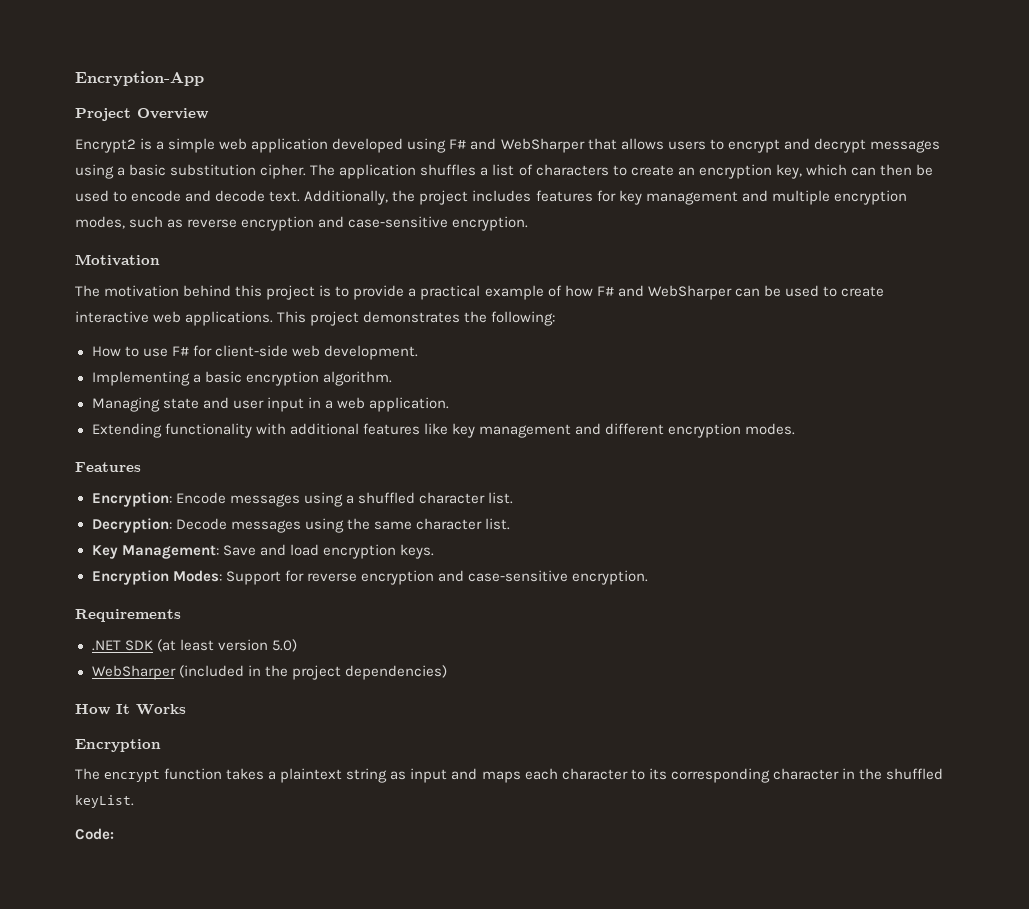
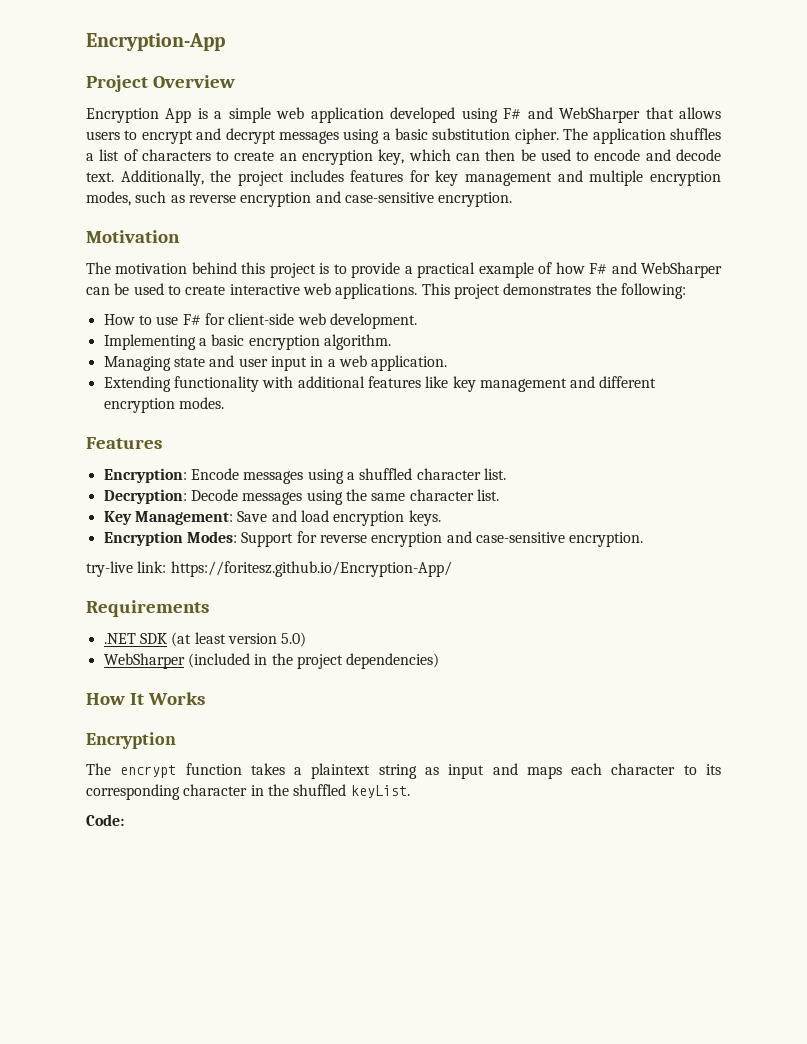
- Encrypt2 is a simple web application developed using F# and WebSharper that allows users to encrypt and decrypt messages using a basic substitution cipher.
+ Encryption App is a simple web application developed using F# and WebSharper that allows users to encrypt and decrypt messages using a basic substitution cipher.
+ try-live link: https://foritesz.github.io/Encryption-App/

